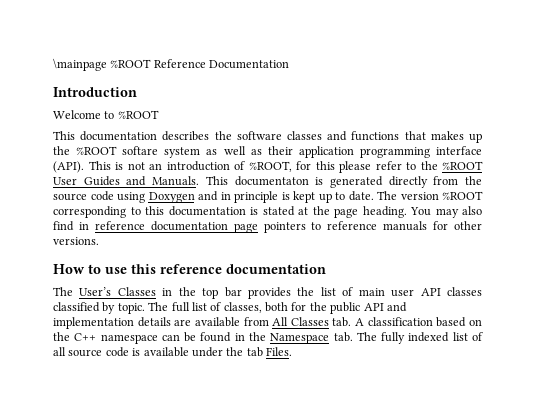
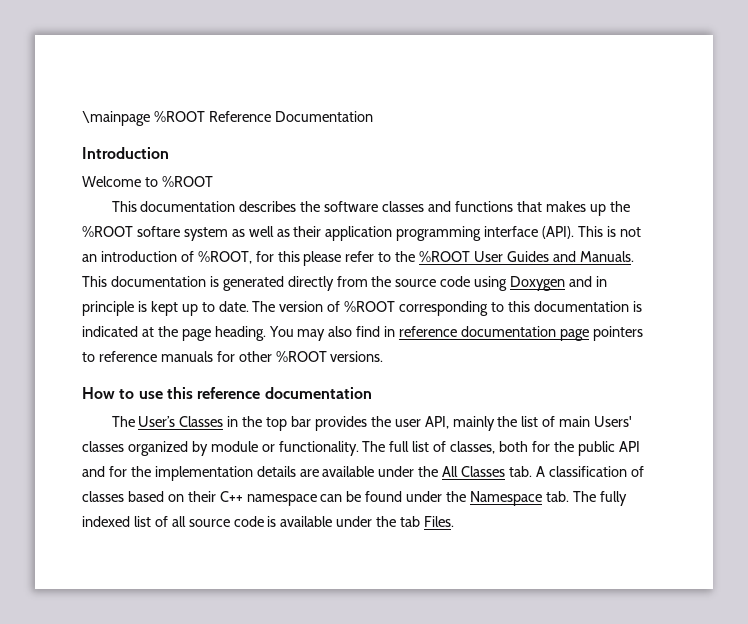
- This documentaton is generated directly from the source code using Doxygen and in principle is kept up to date.
+ This documentation is generated directly from the source code using Doxygen and in principle is kept up to date.
- The version %ROOT corresponding to this documentation is stated at the page heading.
+ The version of %ROOT corresponding to this documentation is indicated at the page heading.
- You may also find in reference documentation page pointers to reference manuals for other versions.
+ You may also find in reference documentation page pointers to reference manuals for other %ROOT versions.
- The User’s Classes in the top bar provides the list of main user API classes classified by topic.
+ The User’s Classes in the top bar provides the user API, mainly the list of main Users' classes organized by module or functionality.
- The full list of classes, both for the public API and implementation details are available from All Classes tab. A classification based on the C++ namespace can be found in the Namespace tab. The fully indexed list of all source code is available under the tab Files.
+ The full list of classes, both for the public API and for the implementation details are available under the All Classes tab. A classification of classes based on their C++ namespace can be found under the Namespace tab. The fully indexed list of all source code is available under the tab Files.

